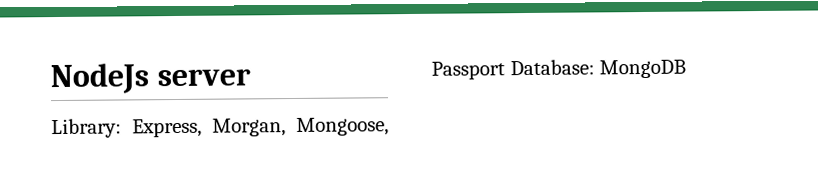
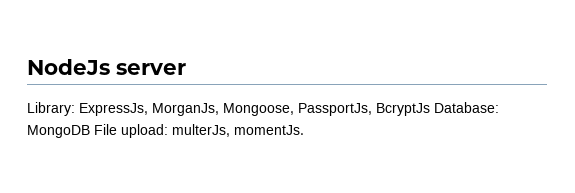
- Library: Express, Morgan, Mongoose, Passport Database: MongoDB
+ Library: ExpressJs, MorganJs, Mongoose, PassportJs, BcryptJs Database: MongoDB File upload: multerJs, momentJs.

